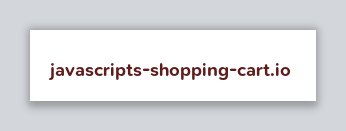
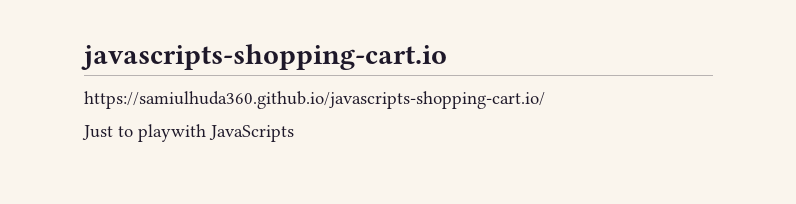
+ https://samiulhuda360.github.io/javascripts-shopping-cart.io/
+ Just to playwith JavaScripts

